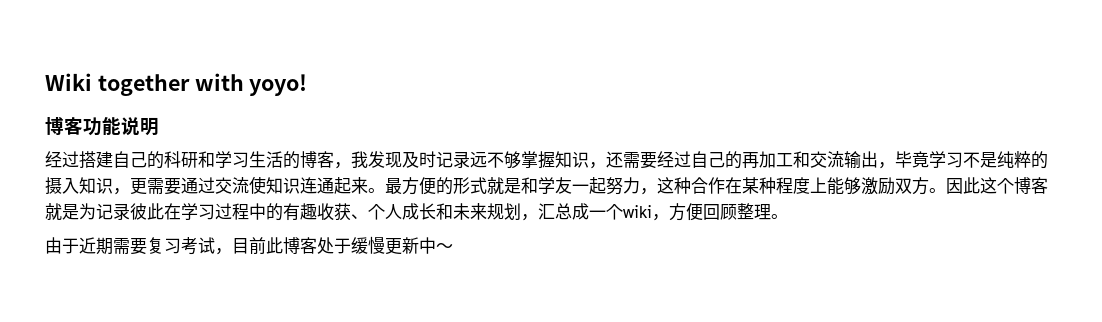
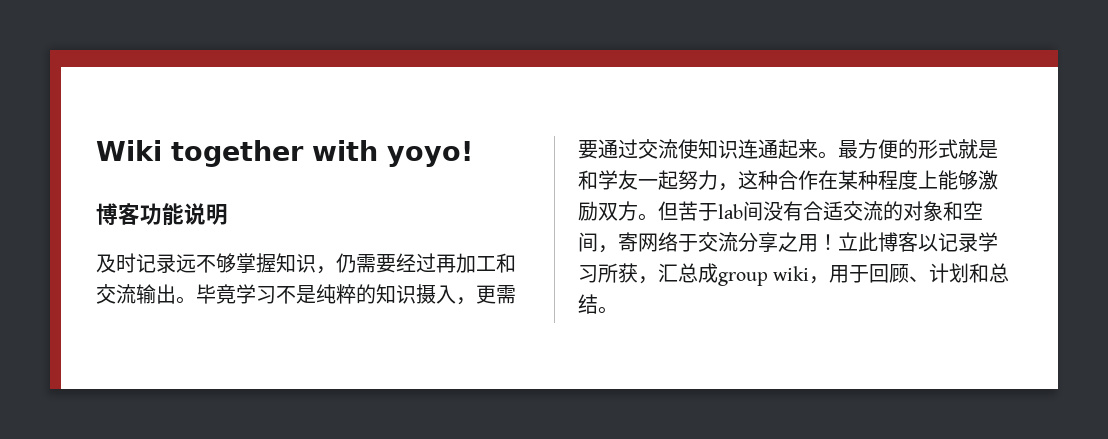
- 经过搭建自己的科研和学习生活的博客，我发现及时记录远不够掌握知识，还需要经过自己的再加工和交流输出，毕竟学习不是纯粹的摄入知识，更需要通过交流使知识连通起来。
+ 及时记录远不够掌握知识，仍需要经过再加工和交流输出。毕竟学习不是纯粹的知识摄入，更需要通过交流使知识连通起来。
- 因此这个博客就是为记录彼此在学习过程中的有趣收获、个人成长和未来规划，汇总成一个wiki，方便回顾整理。
- 由于近期需要复习考试，目前此博客处于缓慢更新中～
+ 但苦于lab间没有合适交流的对象和空间，寄网络于交流分享之用！立此博客以记录学习所获，汇总成group wiki，用于回顾、计划和总结。

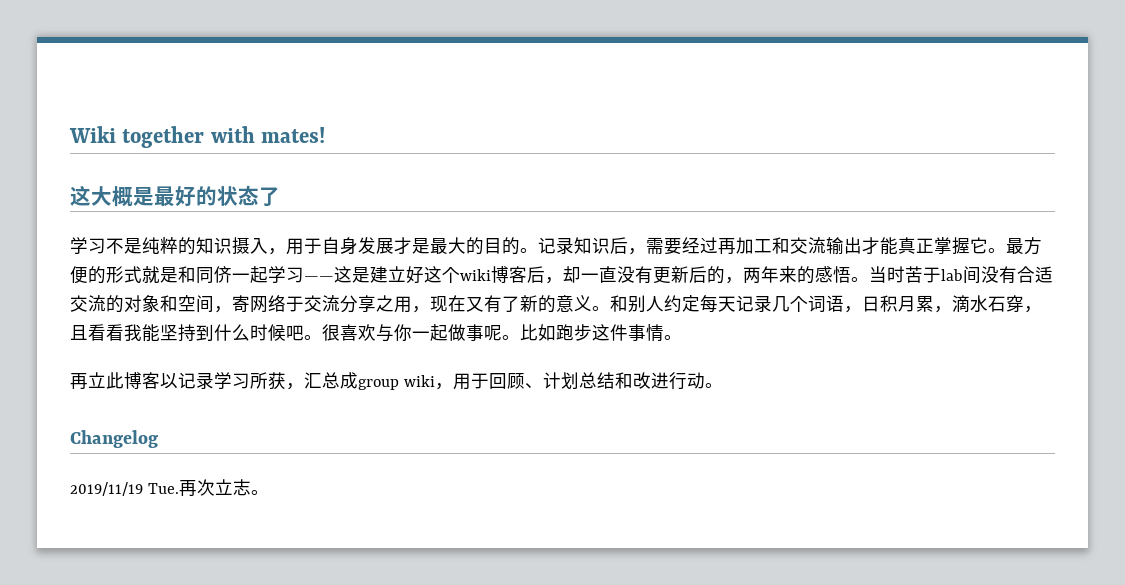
- Wiki together with yoyo!
- 博客功能说明
- 及时记录远不够掌握知识，仍需要经过再加工和交流输出。毕竟学习不是纯粹的知识摄入，更需要通过交流使知识连通起来。
+ Wiki together with mates!
+ 这大概是最好的状态了
+ 学习不是纯粹的知识摄入，用于自身发展才是最大的目的。记录知识后，需要经过再加工和交流输出才能真正掌握它。
- 最方便的形式就是和学友一起努力，这种合作在某种程度上能够激励双方。但苦于lab间没有合适交流的对象和空间，寄网络于交流分享之用！立此博客以记录学习所获，汇总成group wiki，用于回顾、计划和总结。
+ 最方便的形式就是和同侪一起学习——这是建立好这个wiki博客后，却一直没有更新后的，两年来的感悟。当时苦于lab间没有合适交流的对象和空间，寄网络于交流分享之用，现在又有了新的意义。和别人约定每天记录几个词语，日积月累，滴水石穿，且看看我能坚持到什么时候吧。很喜欢与你一起做事呢。比如跑步这件事情。
+ 再立此博客以记录学习所获，汇总成group wiki，用于回顾、计划总结和改进行动。
+ Changelog
+ 2019/11/19 Tue.再次立志。

